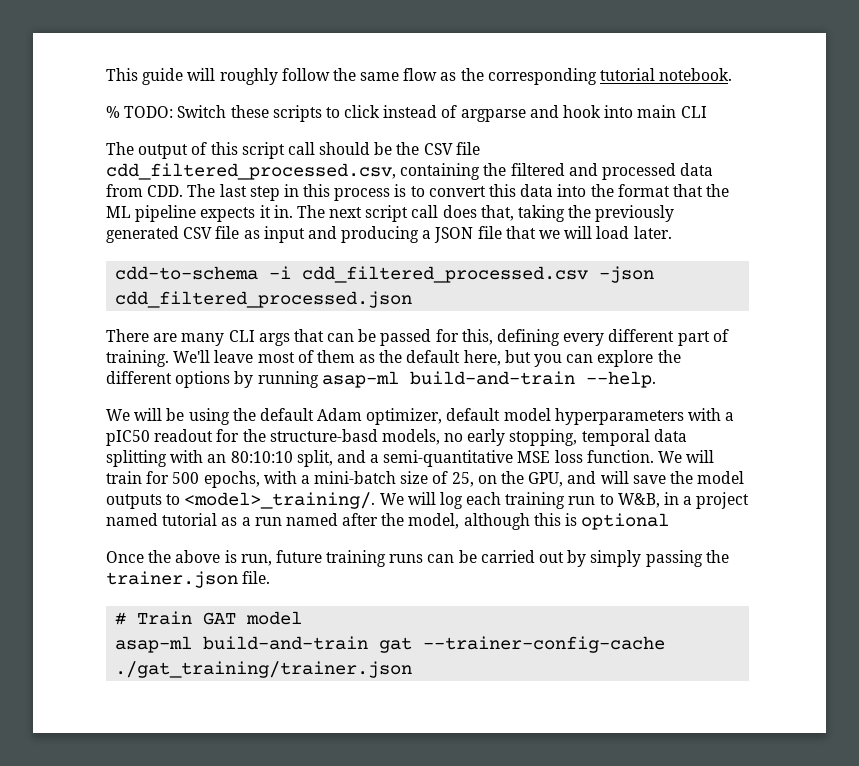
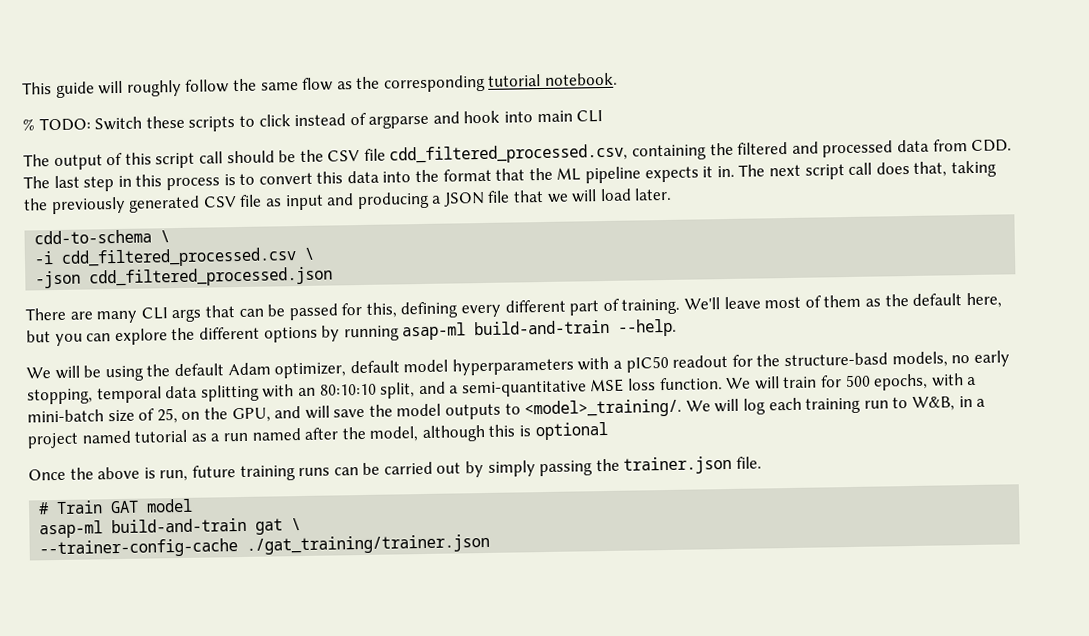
- cdd-to-schema -i cdd_filtered_processed.csv -json cdd_filtered_processed.json
+ cdd-to-schema \
+ -i cdd_filtered_processed.csv \
+ -json cdd_filtered_processed.json
- asap-ml build-and-train gat --trainer-config-cache ./gat_training/trainer.json
+ asap-ml build-and-train gat \
+ --trainer-config-cache ./gat_training/trainer.json

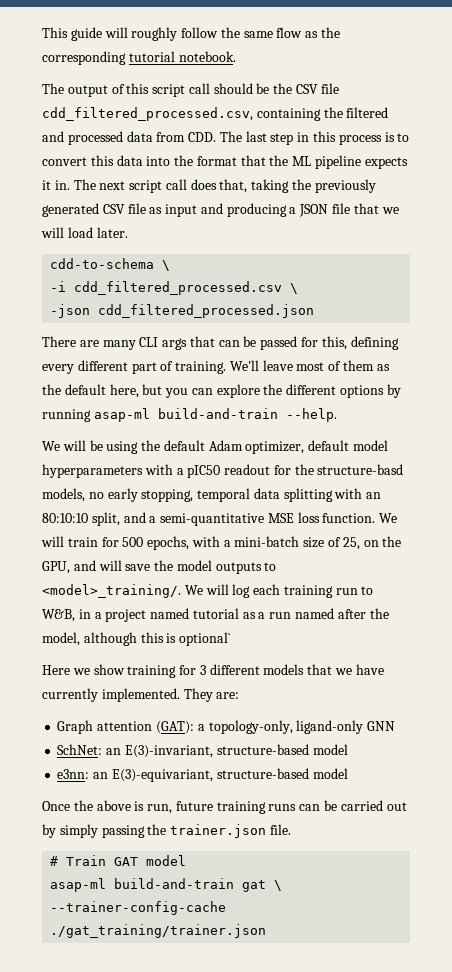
- % TODO: Switch these scripts to click instead of argparse and hook into main CLI
- We will log each training run to W&B, in a project named tutorial as a run named after the model, although this is optional
+ We will log each training run to W&B, in a project named tutorial as a run named after the model, although this is optional`
+ Here we show training for 3 different models that we have currently implemented. They are:
+ Graph attention (GAT): a topology-only, ligand-only GNN
+ SchNet: an E(3)-invariant, structure-based model
+ e3nn: an E(3)-equivariant, structure-based model

